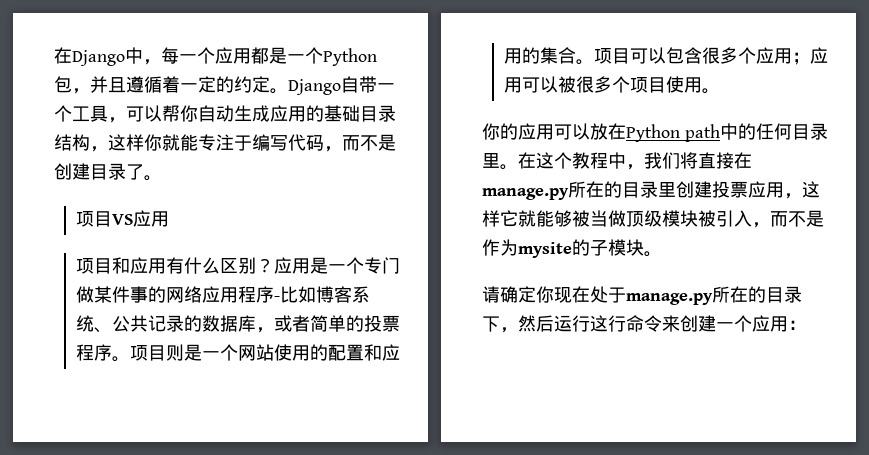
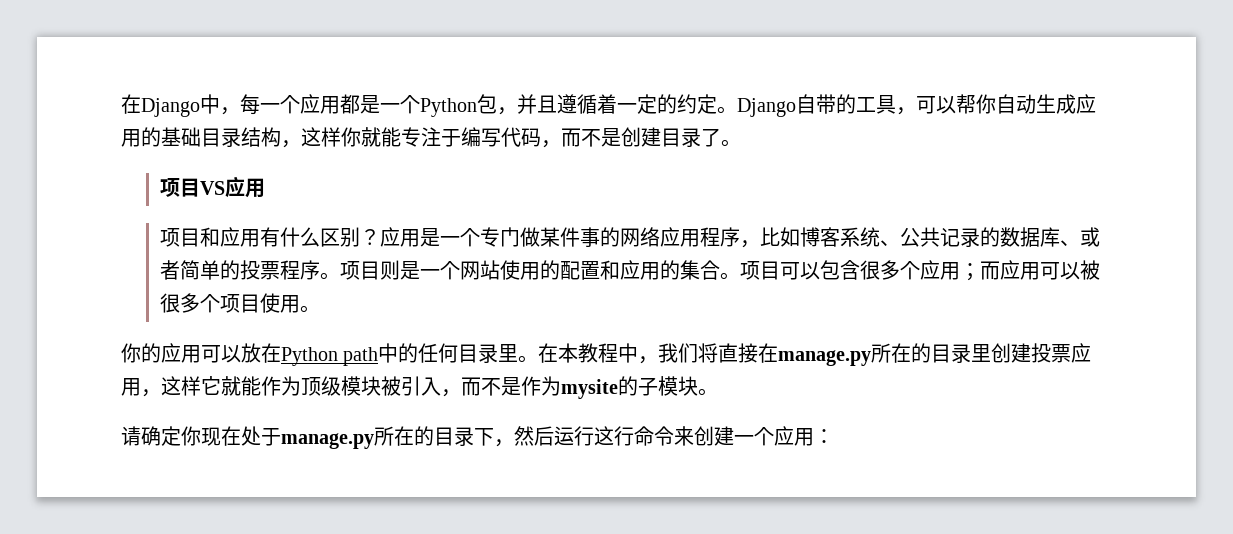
- Django自带一个工具，可以帮你自动生成应用的基础目录结构，这样你就能专注于编写代码，而不是创建目录了。
+ Django自带的工具，可以帮你自动生成应用的基础目录结构，这样你就能专注于编写代码，而不是创建目录了。
- 应用是一个专门做某件事的网络应用程序-比如博客系统、公共记录的数据库，或者简单的投票程序。
+ 应用是一个专门做某件事的网络应用程序，比如博客系统、公共记录的数据库、或者简单的投票程序。
- 项目可以包含很多个应用；应用可以被很多个项目使用。
+ 项目可以包含很多个应用；而应用可以被很多个项目使用。
- 在这个教程中，我们将直接在manage.py所在的目录里创建投票应用，这样它就能够被当做顶级模块被引入，而不是作为mysite的子模块。
+ 在本教程中，我们将直接在manage.py所在的目录里创建投票应用，这样它就能作为顶级模块被引入，而不是作为mysite的子模块。

